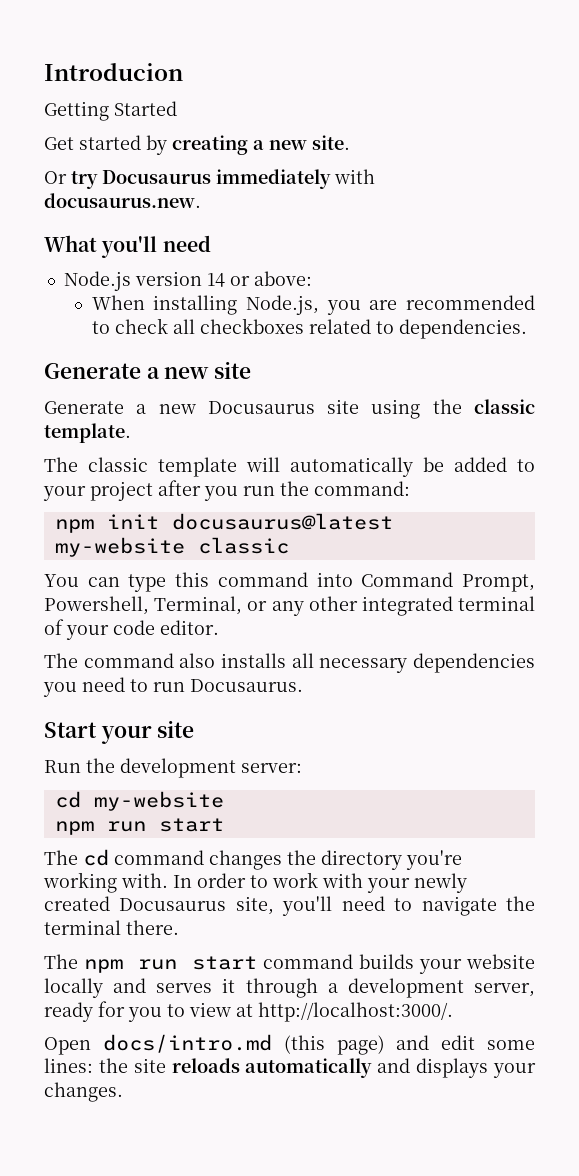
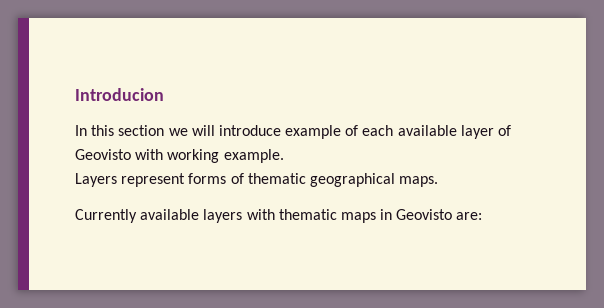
- Getting Started
- Get started by creating a new site.
- Or try Docusaurus immediately with docusaurus.new.
- What you'll need
- Node.js version 14 or above:
- When installing Node.js, you are recommended to check all checkboxes related to dependencies.
- Generate a new site
- Generate a new Docusaurus site using the classic template.
- The classic template will automatically be added to your project after you run the command:
- npm init docusaurus@latest my-website classic
- You can type this command into Command Prompt, Powershell, Terminal, or any other integrated terminal of your code editor.
- The command also installs all necessary dependencies you need to run Docusaurus.
- Start your site
- Run the development server:
- cd my-website
- npm run start
- The cd command changes the directory you're working with. In order to work with your newly created Docusaurus site, you'll need to navigate the terminal there.
- The npm run start command builds your website locally and serves it through a development server, ready for you to view at http://localhost:3000/.
- Open docs/intro.md (this page) and edit some lines: the site reloads automatically and displays your changes.
+ In this section we will introduce example of each available layer of Geovisto with working example.
+ Layers represent forms of thematic geographical maps.
+ Currently available layers with thematic maps in Geovisto are:

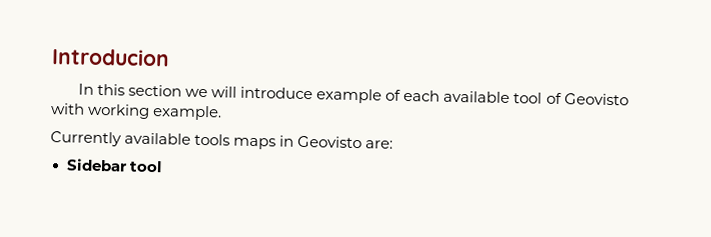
- In this section we will introduce example of each available layer of Geovisto with working example.
+ In this section we will introduce example of each available tool of Geovisto with working example.
- Layers represent forms of thematic geographical maps.
- Currently available layers with thematic maps in Geovisto are:
+ Currently available tools maps in Geovisto are:
+ Sidebar tool

